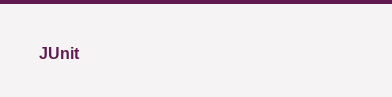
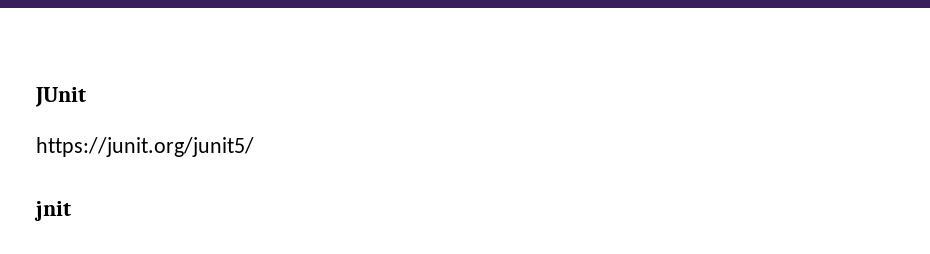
+ https://junit.org/junit5/
+ jnit

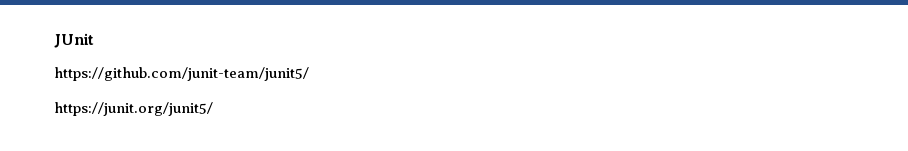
+ https://github.com/junit-team/junit5/
- jnit

